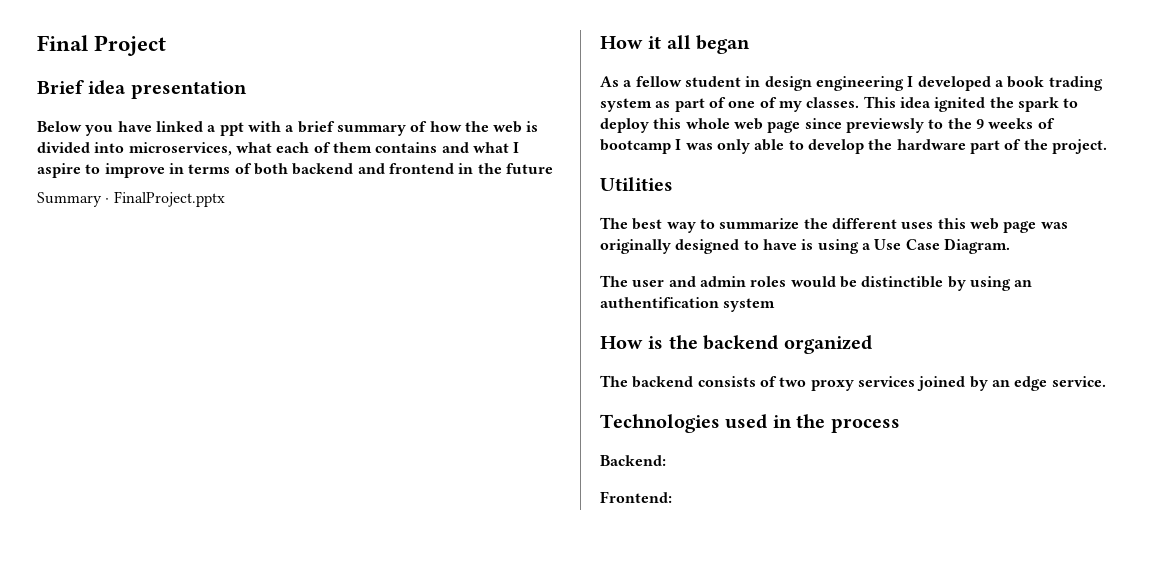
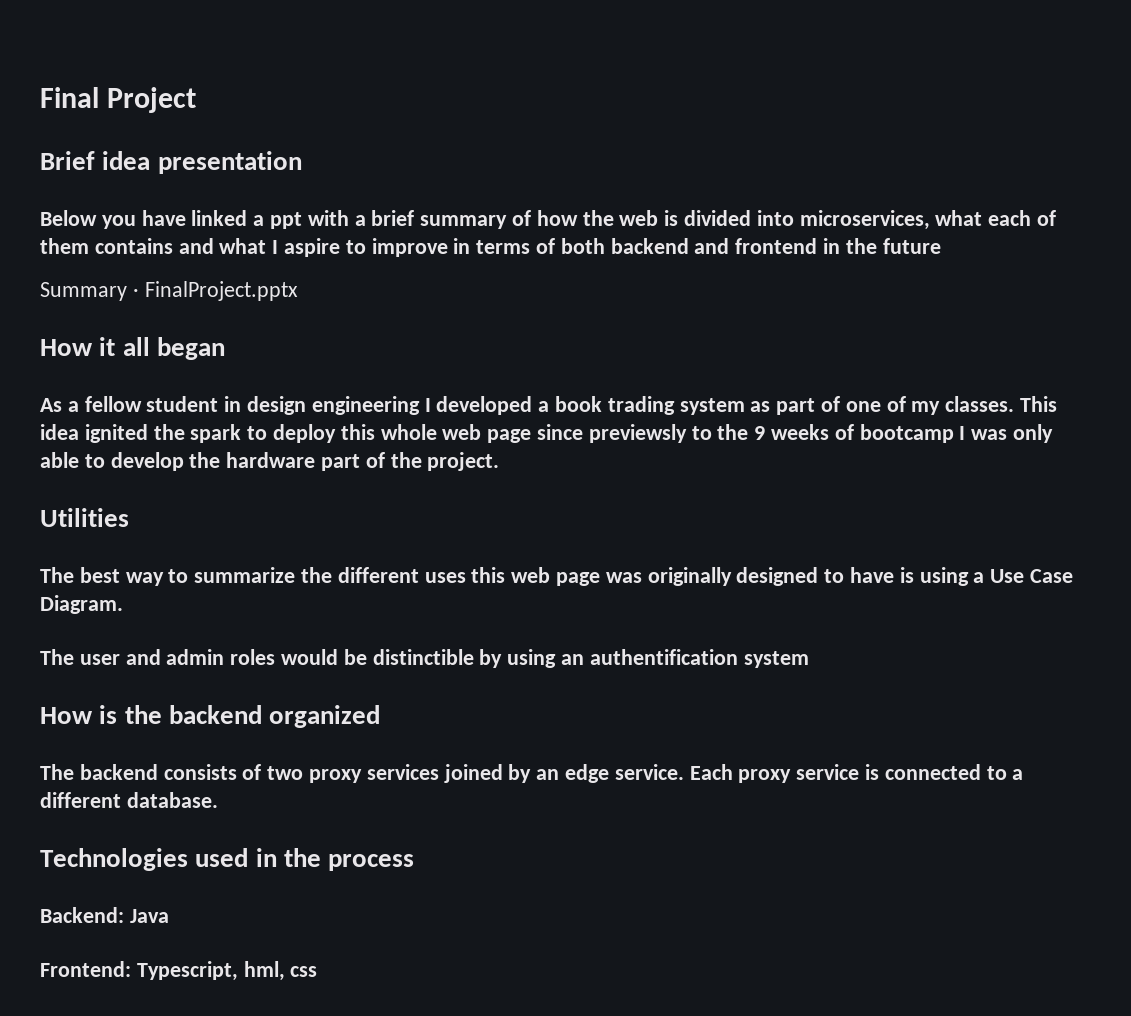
+ Each proxy service is connected to a different database.
- Backend:
+ Backend: Java
- Frontend:
+ Frontend: Typescript, hml, css

